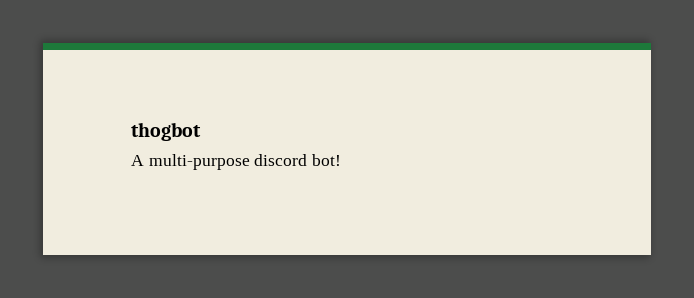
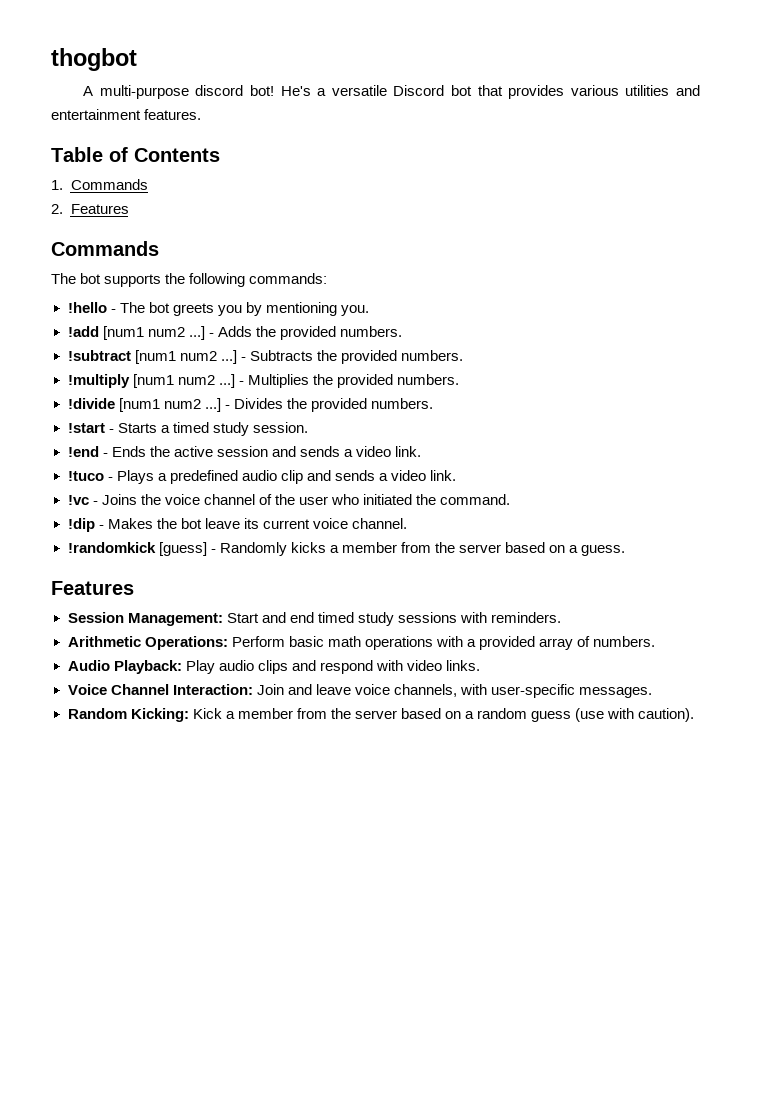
+ He's a versatile Discord bot that provides various utilities and entertainment features.
+ Table of Contents
+ 1. Commands
+ 2. Features
+ Commands
+ The bot supports the following commands:
+ !hello - The bot greets you by mentioning you.
+ !add [num1 num2 ...] - Adds the provided numbers.
+ !subtract [num1 num2 ...] - Subtracts the provided numbers.
+ !multiply [num1 num2 ...] - Multiplies the provided numbers.
+ !divide [num1 num2 ...] - Divides the provided numbers.
+ !start - Starts a timed study session.
+ !end - Ends the active session and sends a video link.
+ !tuco - Plays a predefined audio clip and sends a video link.
+ !vc - Joins the voice channel of the user who initiated the command.
+ !dip - Makes the bot leave its current voice channel.
+ !randomkick [guess] - Randomly kicks a member from the server based on a guess.
+ Features
+ Session Management: Start and end timed study sessions with reminders.
+ Arithmetic Operations: Perform basic math operations with a provided array of numbers.
+ Audio Playback: Play audio clips and respond with video links.
+ Voice Channel Interaction: Join and leave voice channels, with user-specific messages.
+ Random Kicking: Kick a member from the server based on a random guess (use with caution).

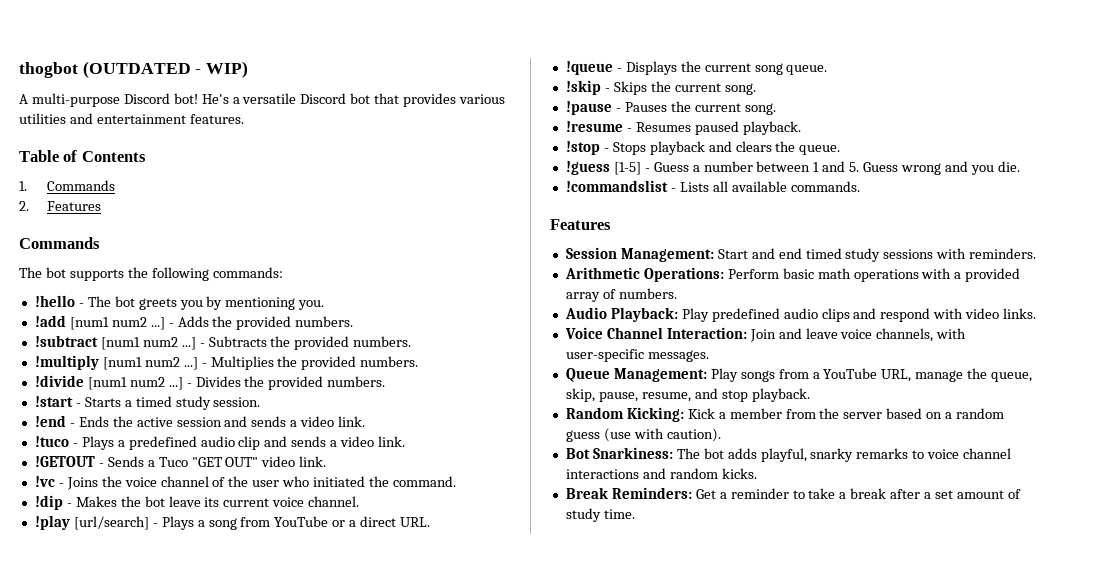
- thogbot
+ thogbot (OUTDATED - WIP)
- A multi-purpose discord bot!
+ A multi-purpose Discord bot!
+ !GETOUT - Sends a Tuco "GET OUT" video link.
- !randomkick [guess] - Randomly kicks a member from the server based on a guess.
+ !play [url/search] - Plays a song from YouTube or a direct URL.
+ !queue - Displays the current song queue.
+ !skip - Skips the current song.
+ !pause - Pauses the current song.
+ !resume - Resumes paused playback.
+ !stop - Stops playback and clears the queue.
+ !guess [1-5] - Guess a number between 1 and 5. Guess wrong and you die.
+ !commandslist - Lists all available commands.
- Audio Playback: Play audio clips and respond with video links.
+ Audio Playback: Play predefined audio clips and respond with video links.
+ Queue Management: Play songs from a YouTube URL, manage the queue, skip, pause, resume, and stop playback.
+ Bot Snarkiness: The bot adds playful, snarky remarks to voice channel interactions and random kicks.
+ Break Reminders: Get a reminder to take a break after a set amount of study time.

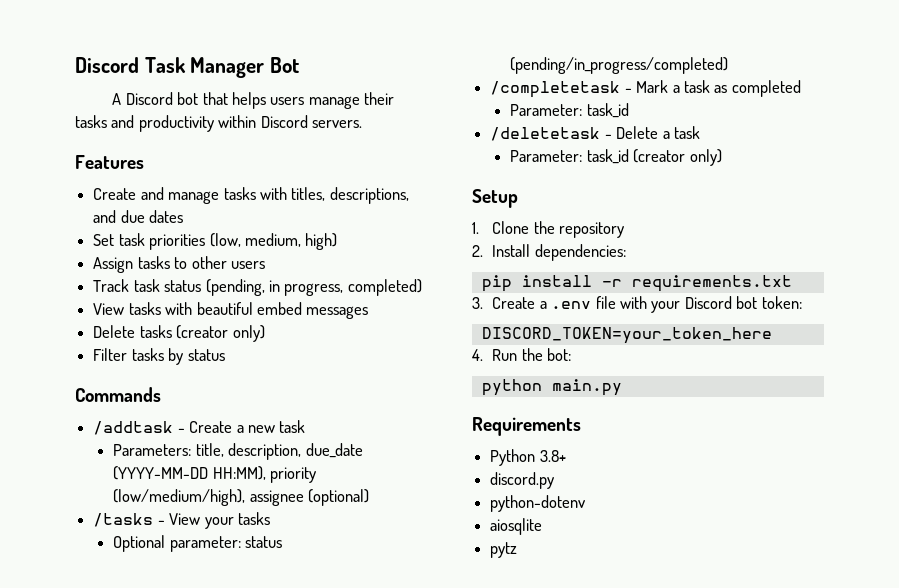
- thogbot (OUTDATED - WIP)
- A multi-purpose Discord bot! He's a versatile Discord bot that provides various utilities and entertainment features.
- Table of Contents
- 1. Commands
- 2. Features
+ Discord Task Manager Bot
+ A Discord bot that helps users manage their tasks and productivity within Discord servers.
+ Features
+ Create and manage tasks with titles, descriptions, and due dates
+ Set task priorities (low, medium, high)
+ Assign tasks to other users
+ Track task status (pending, in progress, completed)
+ View tasks with beautiful embed messages
+ Delete tasks (creator only)
+ Filter tasks by status
  Commands
- The bot supports the following commands:
- !hello - The bot greets you by mentioning you.
- !add [num1 num2 ...] - Adds the provided numbers.
- !subtract [num1 num2 ...] - Subtracts the provided numbers.
- !multiply [num1 num2 ...] - Multiplies the provided numbers.
- !divide [num1 num2 ...] - Divides the provided numbers.
- !start - Starts a timed study session.
- !end - Ends the active session and sends a video link.
- !tuco - Plays a predefined audio clip and sends a video link.
- !GETOUT - Sends a Tuco "GET OUT" video link.
- !vc - Joins the voice channel of the user who initiated the command.
- !dip - Makes the bot leave its current voice channel.
- !play [url/search] - Plays a song from YouTube or a direct URL.
- !queue - Displays the current song queue.
- !skip - Skips the current song.
- !pause - Pauses the current song.
- !resume - Resumes paused playback.
- !stop - Stops playback and clears the queue.
- !guess [1-5] - Guess a number between 1 and 5. Guess wrong and you die.
- !commandslist - Lists all available commands.
- Features
- Session Management: Start and end timed study sessions with reminders.
- Arithmetic Operations: Perform basic math operations with a provided array of numbers.
- Audio Playback: Play predefined audio clips and respond with video links.
- Voice Channel Interaction: Join and leave voice channels, with user-specific messages.
- Queue Management: Play songs from a YouTube URL, manage the queue, skip, pause, resume, and stop playback.
- Random Kicking: Kick a member from the server based on a random guess (use with caution).
- Bot Snarkiness: The bot adds playful, snarky remarks to voice channel interactions and random kicks.
- Break Reminders: Get a reminder to take a break after a set amount of study time.
+ /addtask - Create a new task
+ Parameters: title, description, due_date (YYYY-MM-DD HH:MM), priority (low/medium/high), assignee (optional)
+ /tasks - View your tasks
+ Optional parameter: status (pending/in_progress/completed)
+ /completetask - Mark a task as completed
+ Parameter: task_id
+ /deletetask - Delete a task
+ Parameter: task_id (creator only)
+ Setup
+ 1. Clone the repository
+ 2. Install dependencies:
+ pip install -r requirements.txt
+ 3. Create a .env file with your Discord bot token:
+ DISCORD_TOKEN=your_token_here
+ 4. Run the bot:
+ python main.py
+ Requirements
+ Python 3.8+
+ discord.py
+ python-dotenv
+ aiosqlite
+ pytz

